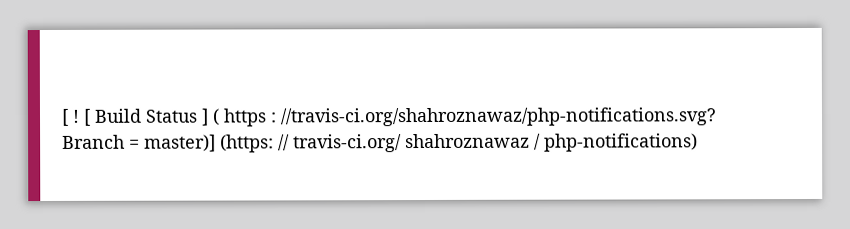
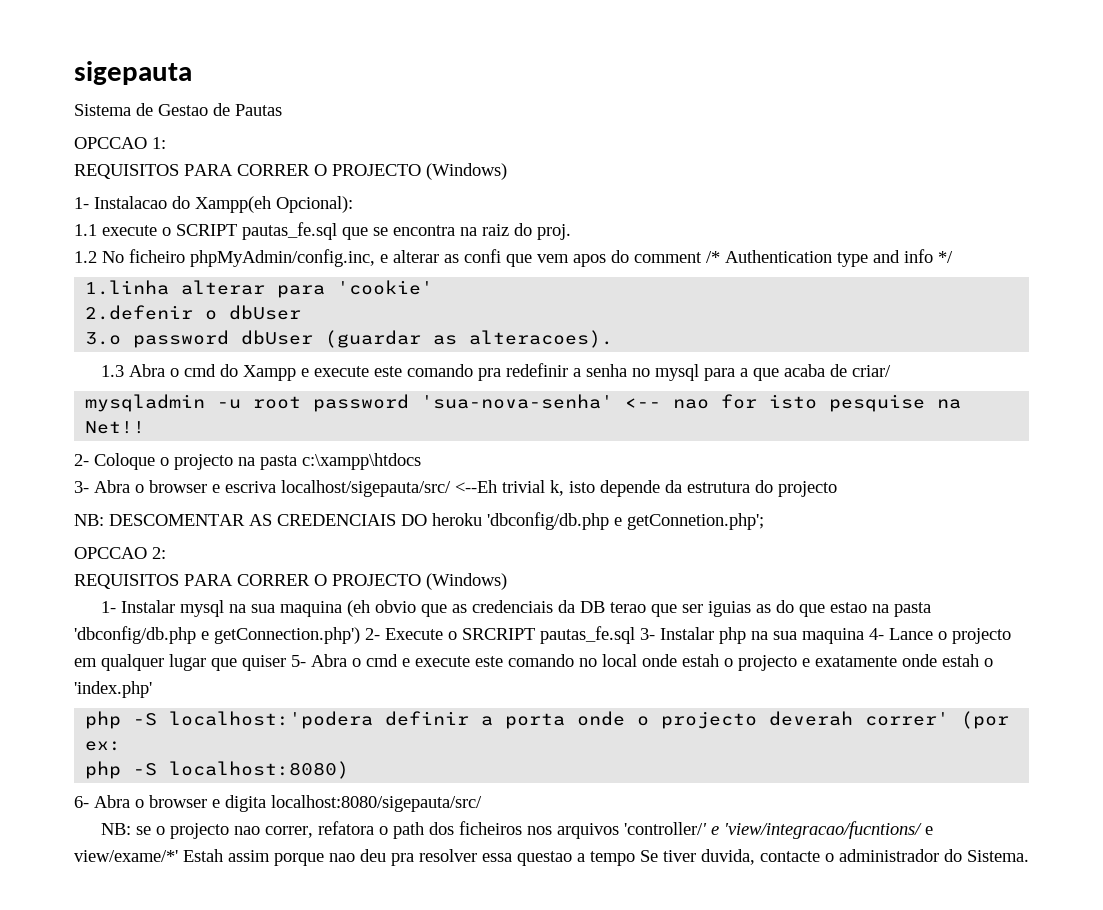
- [ ! [ Build Status ] ( https : //travis-ci.org/shahroznawaz/php-notifications.svg? Branch = master)] (https: // travis-ci.org/ shahroznawaz / php-notifications)
+ sigepauta
+ Sistema de Gestao de Pautas
+ OPCCAO 1:
+ REQUISITOS PARA CORRER O PROJECTO (Windows)
+ 1- Instalacao do Xampp(eh Opcional):
+ 1.1 execute o SCRIPT pautas_fe.sql que se encontra na raiz do proj.
+ 1.2 No ficheiro phpMyAdmin/config.inc, e alterar as confi que vem apos do comment /* Authentication type and info */
+ 1.linha alterar para 'cookie'
+ 2.defenir o dbUser
+ 3.o password dbUser (guardar as alteracoes).
+ 1.3 Abra o cmd do Xampp e execute este comando pra redefinir a senha no mysql para a que acaba de criar/
+ mysqladmin -u root password 'sua-nova-senha' <-- nao for isto pesquise na Net!!
+ 2- Coloque o projecto na pasta c:\xampp\htdocs
+ 3- Abra o browser e escriva localhost/sigepauta/src/ <--Eh trivial k, isto depende da estrutura do projecto
+ NB: DESCOMENTAR AS CREDENCIAIS DO heroku 'dbconfig/db.php e getConnetion.php';
+ OPCCAO 2:
+ REQUISITOS PARA CORRER O PROJECTO (Windows)
+ 1- Instalar mysql na sua maquina (eh obvio que as credenciais da DB terao que ser iguias as do que estao na pasta 'dbconfig/db.php e getConnection.php') 2- Execute o SRCRIPT pautas_fe.sql 3- Instalar php na sua maquina 4- Lance o projecto em qualquer lugar que quiser 5- Abra o cmd e execute este comando no local onde estah o projecto e exatamente onde estah o 'index.php'
+ php -S localhost:'podera definir a porta onde o projecto deverah correr' (por ex:
+ php -S localhost:8080)
+ 6- Abra o browser e digita localhost:8080/sigepauta/src/
+ NB: se o projecto nao correr, refatora o path dos ficheiros nos arquivos 'controller/' e 'view/integracao/fucntions/ e view/exame/*' Estah assim porque nao deu pra resolver essa questao a tempo Se tiver duvida, contacte o administrador do Sistema.

